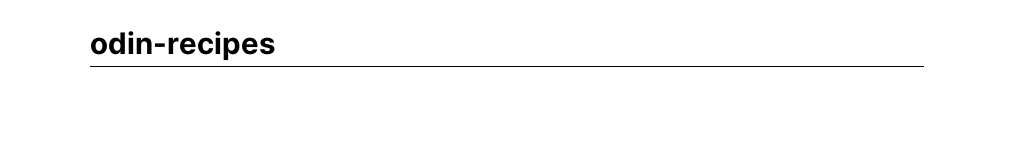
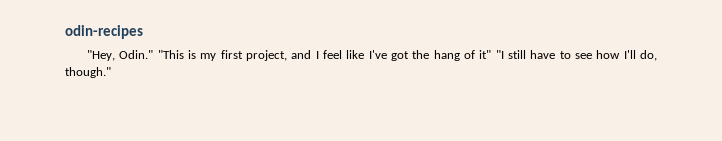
+ "Hey, Odin." "This is my first project, and I feel like I've got the hang of it" "I still have to see how I'll do, though."

